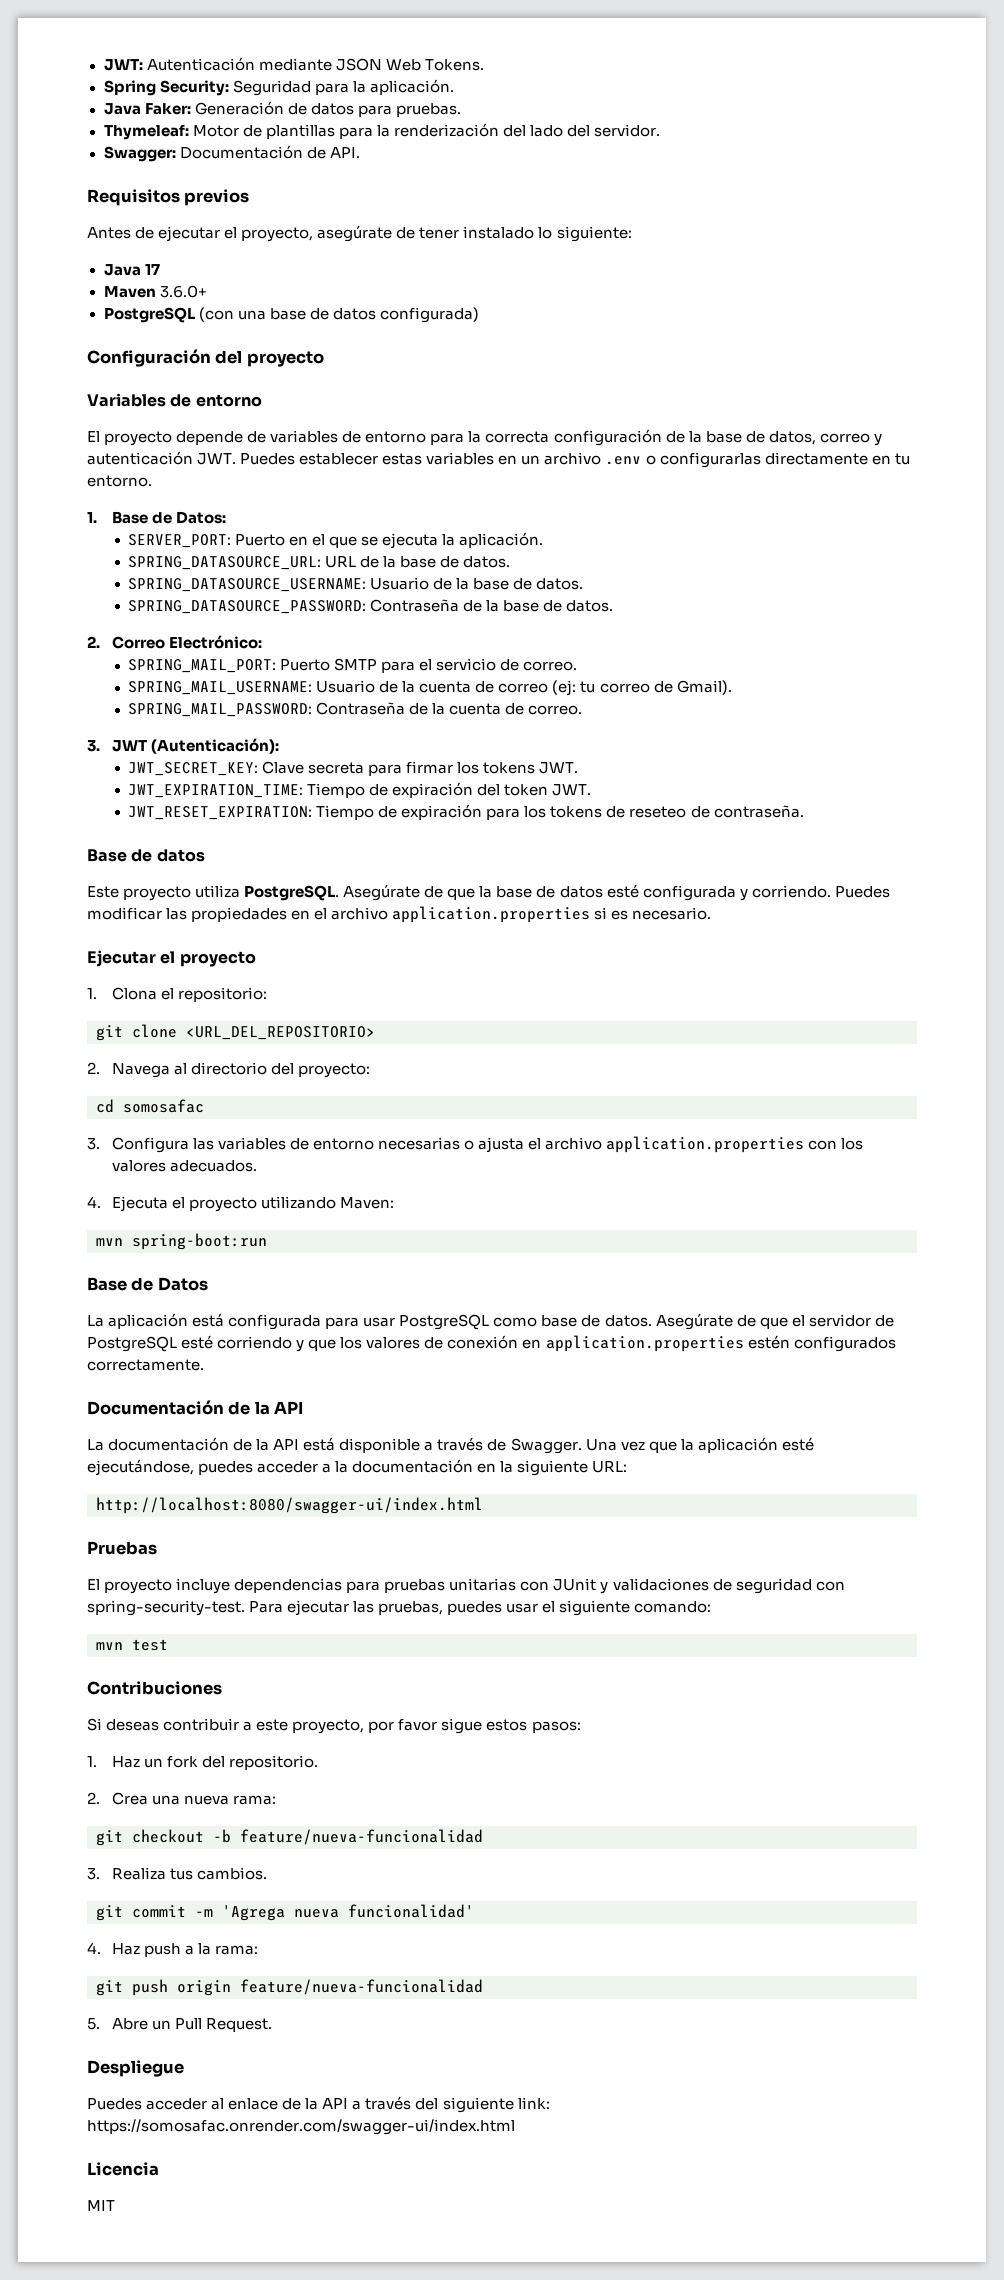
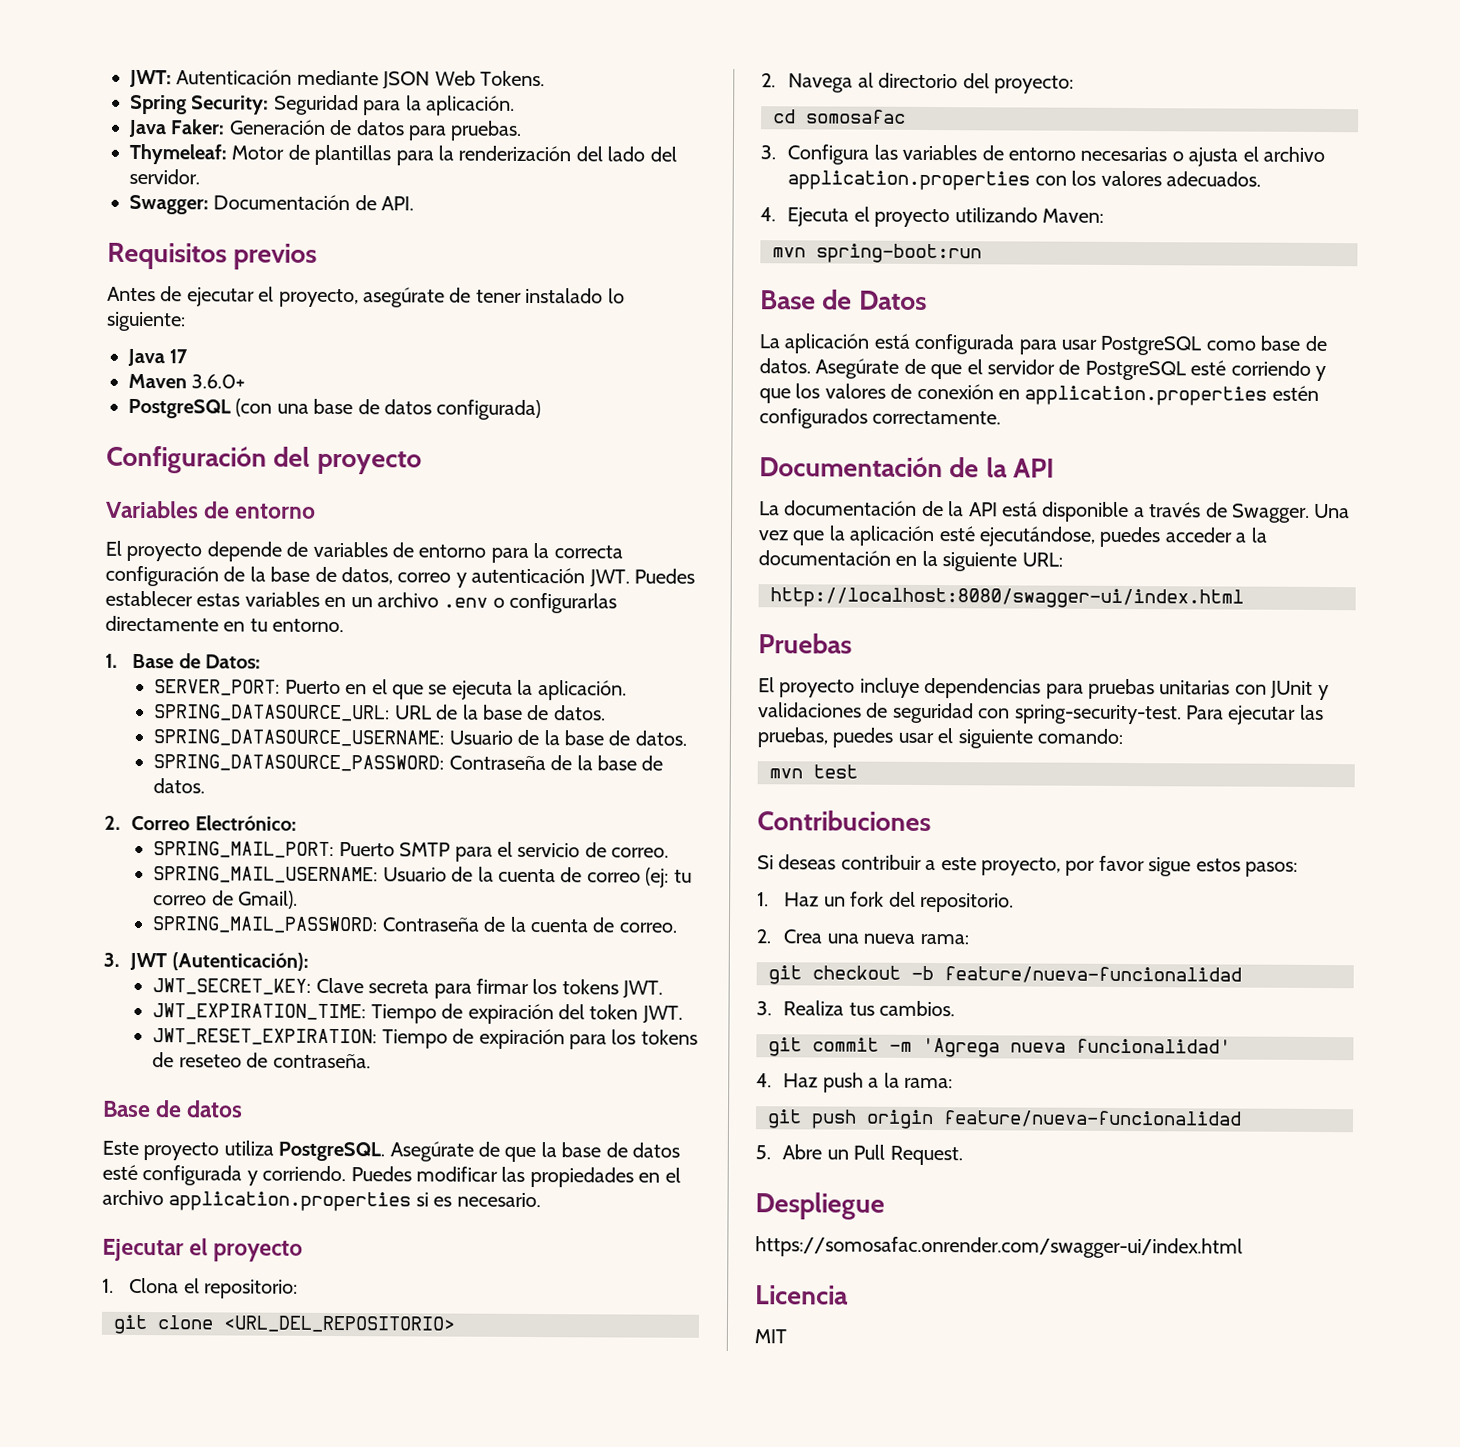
- Puedes acceder al enlace de la API a través del siguiente link: https://somosafac.onrender.com/swagger-ui/index.html
+ https://somosafac.onrender.com/swagger-ui/index.html

